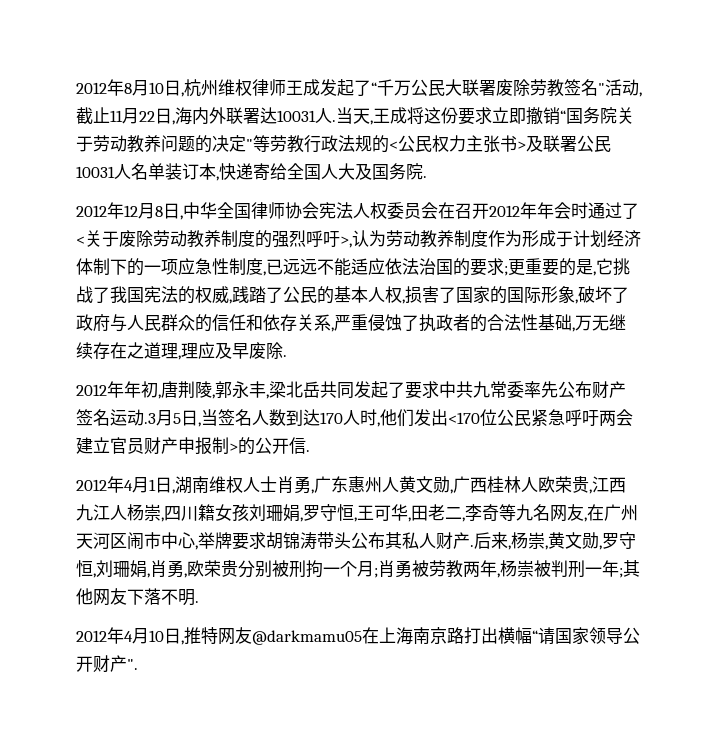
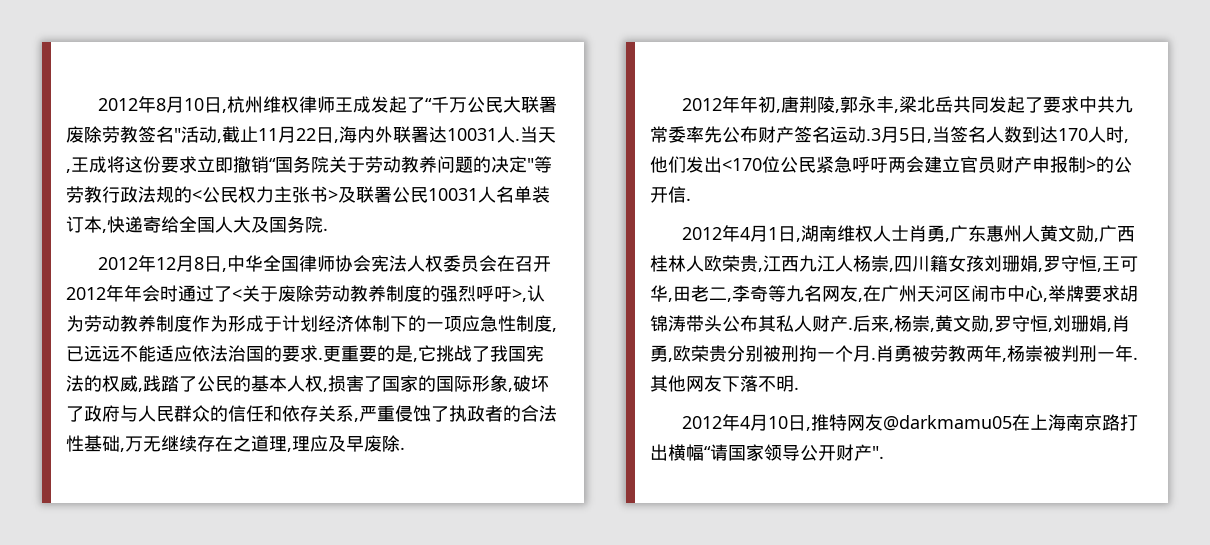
- 2012年12月8日,中华全国律师协会宪法人权委员会在召开2012年年会时通过了<关于废除劳动教养制度的强烈呼吁>,认为劳动教养制度作为形成于计划经济体制下的一项应急性制度,已远远不能适应依法治国的要求;
+ 2012年12月8日,中华全国律师协会宪法人权委员会在召开2012年年会时通过了<关于废除劳动教养制度的强烈呼吁>,认为劳动教养制度作为形成于计划经济体制下的一项应急性制度,已远远不能适应依法治国的要求.
- 后来,杨崇,黄文勋,罗守恒,刘珊娟,肖勇,欧荣贵分别被刑拘一个月;肖勇被劳教两年,杨崇被判刑一年;其他网友下落不明.
+ 后来,杨崇,黄文勋,罗守恒,刘珊娟,肖勇,欧荣贵分别被刑拘一个月.肖勇被劳教两年,杨崇被判刑一年.其他网友下落不明.

